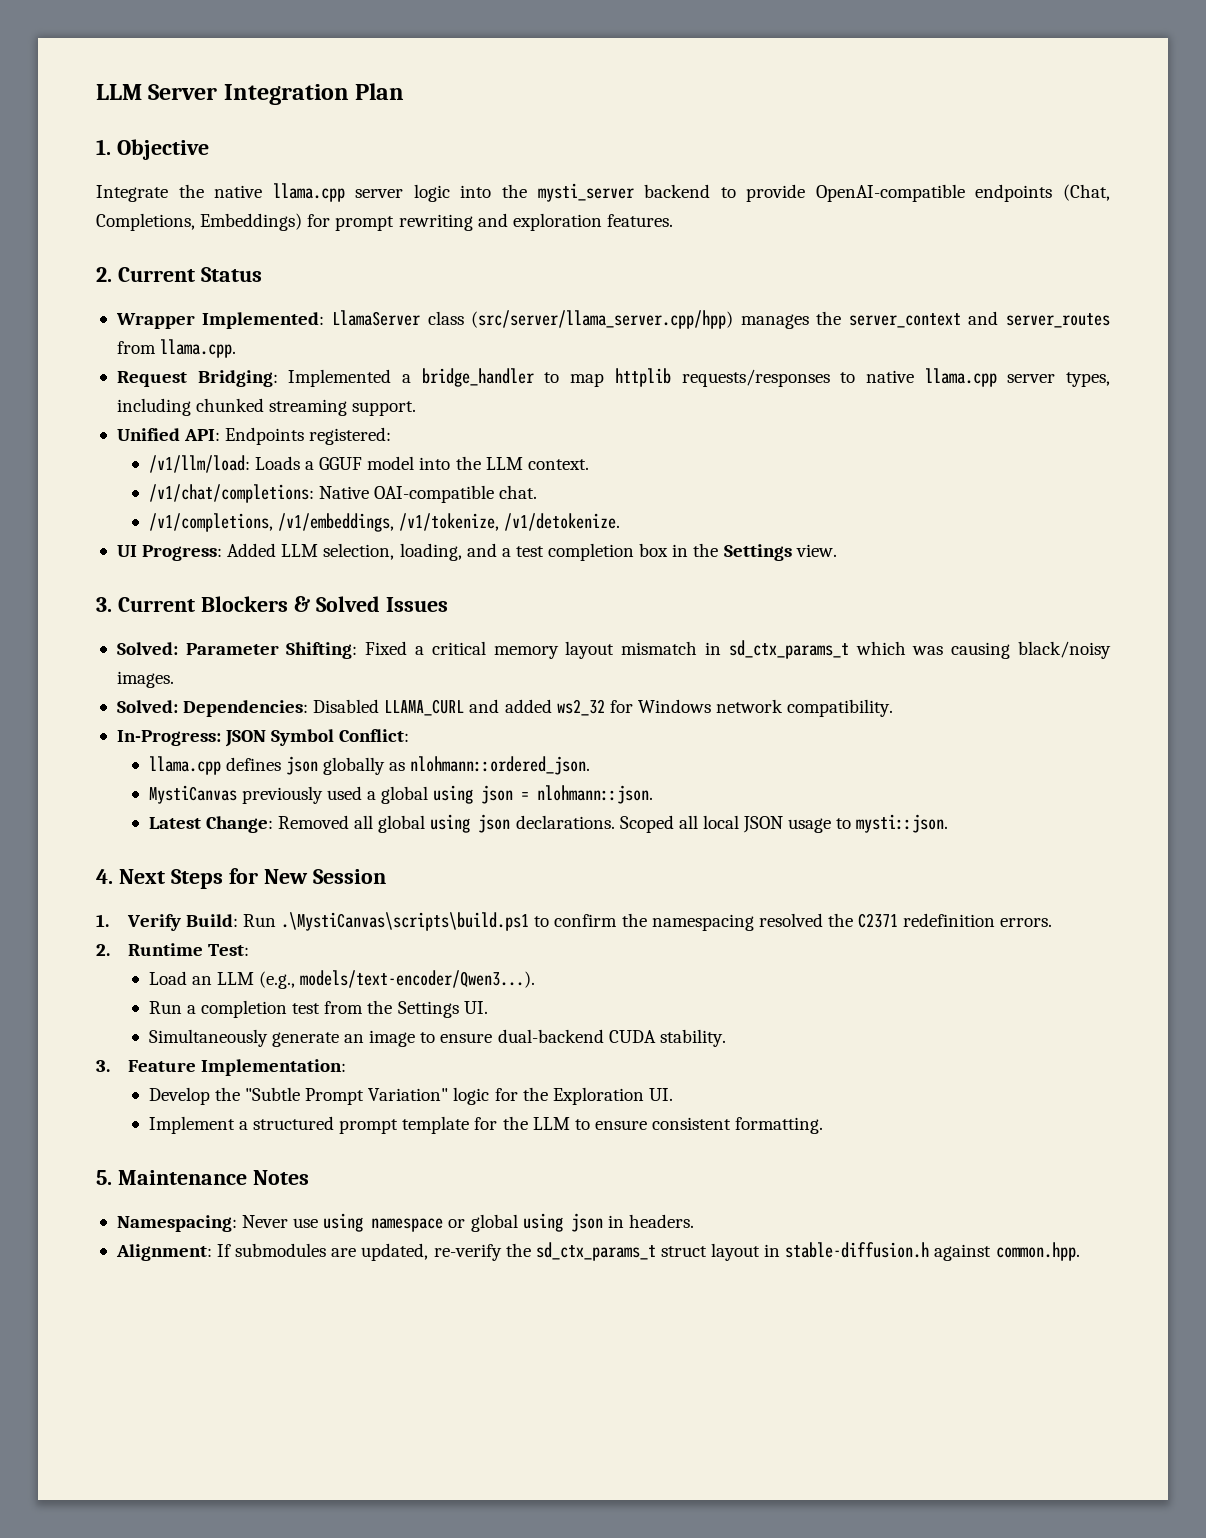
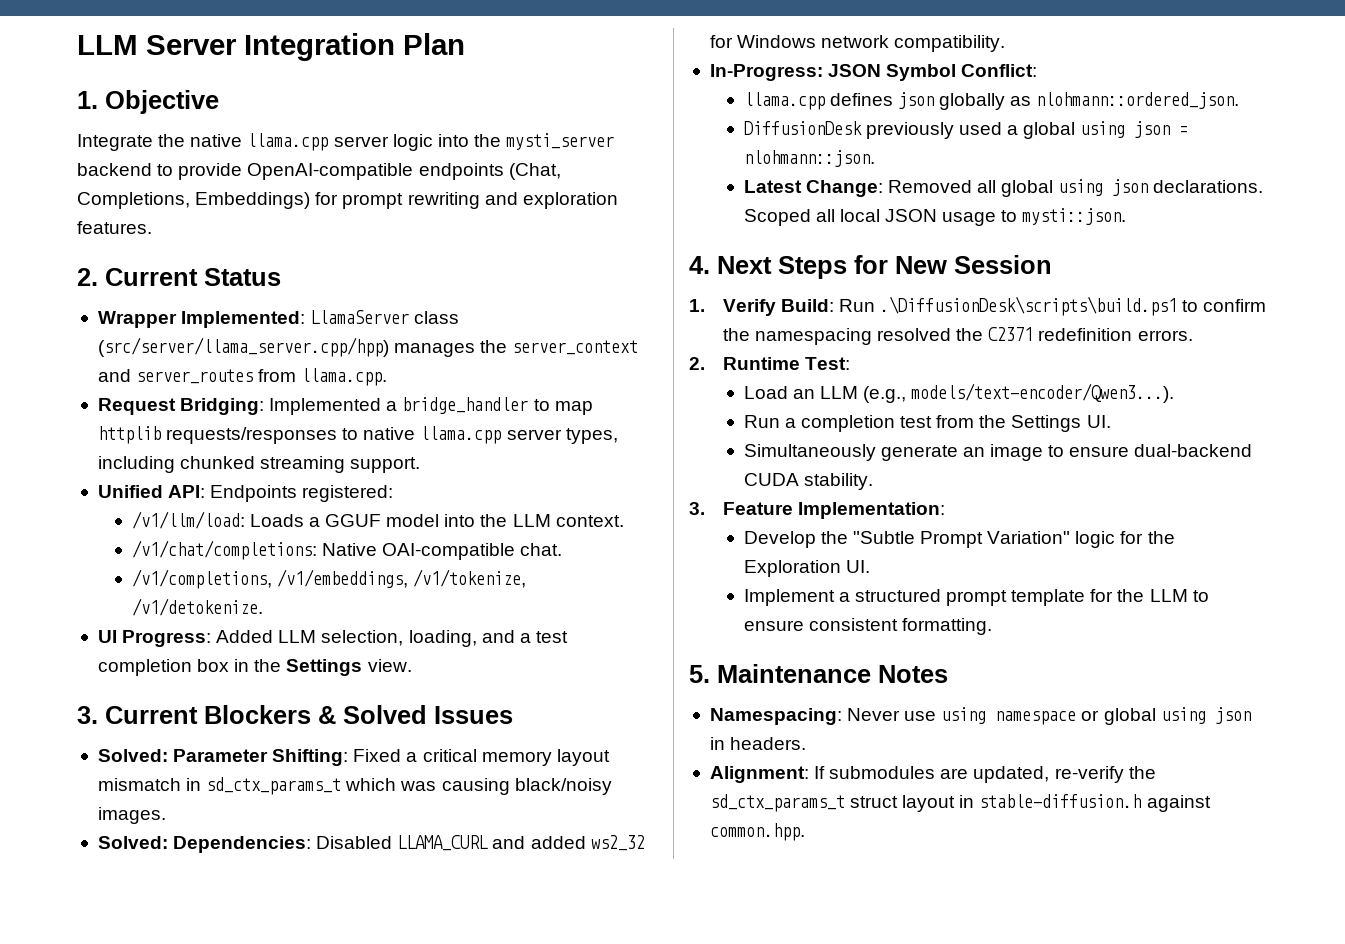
- MystiCanvas previously used a global using json = nlohmann::json.
+ DiffusionDesk previously used a global using json = nlohmann::json.
- 1. Verify Build: Run .\MystiCanvas\scripts\build.ps1 to confirm the namespacing resolved the C2371 redefinition errors.
+ 1. Verify Build: Run .\DiffusionDesk\scripts\build.ps1 to confirm the namespacing resolved the C2371 redefinition errors.

